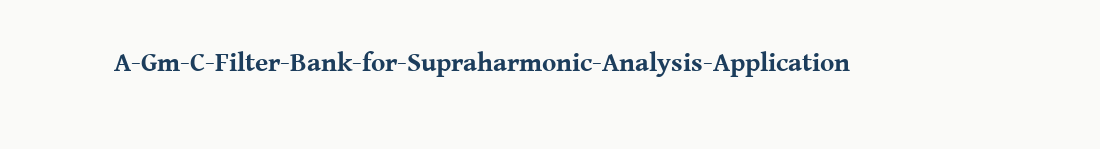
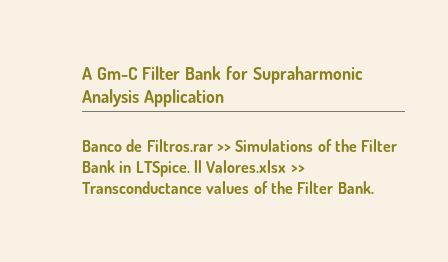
- A-Gm-C-Filter-Bank-for-Supraharmonic-Analysis-Application
+ A Gm-C Filter Bank for Supraharmonic Analysis Application
+ Banco de Filtros.rar >> Simulations of the Filter Bank in LTSpice. || Valores.xlsx >> Transconductance values of the Filter Bank.

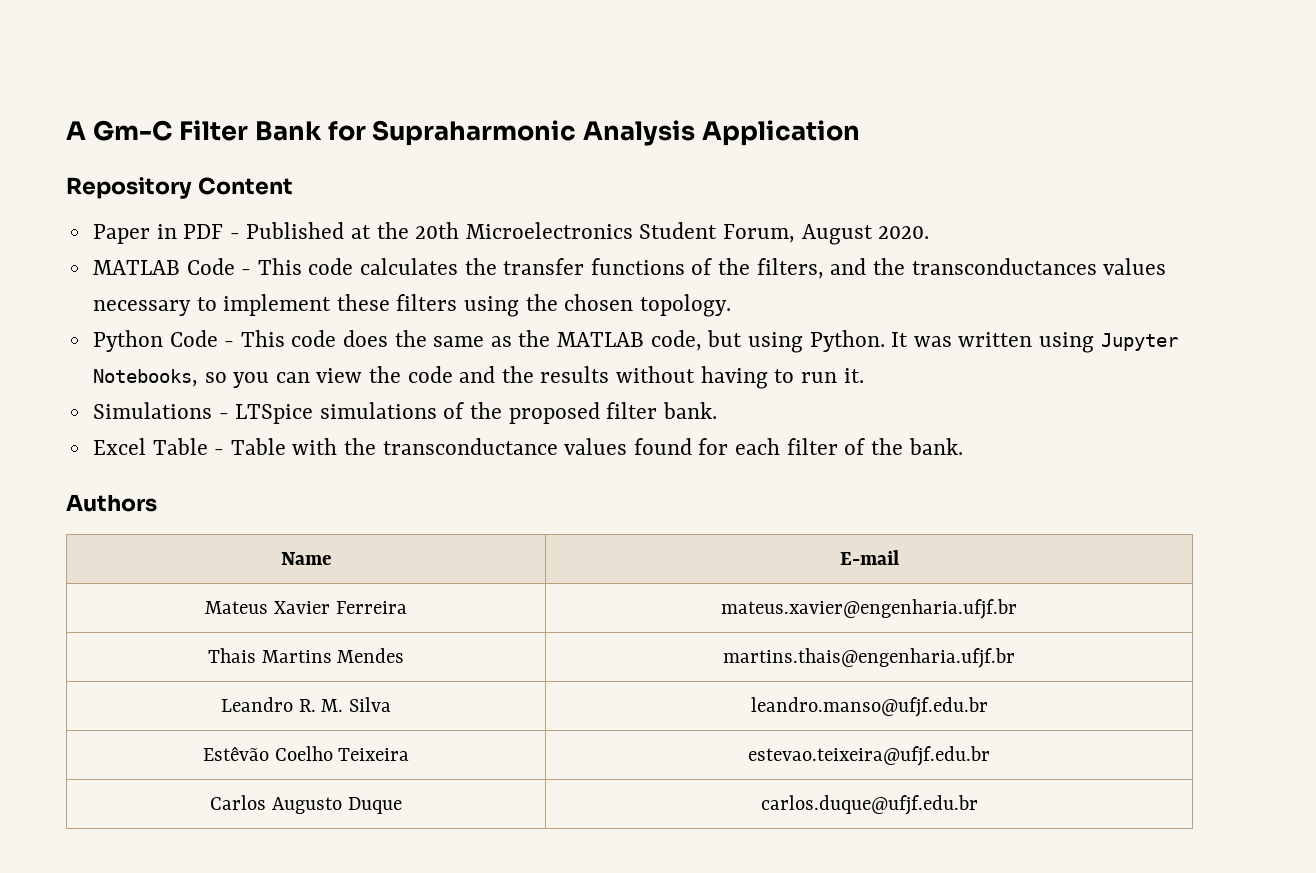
- Banco de Filtros.rar >> Simulations of the Filter Bank in LTSpice. || Valores.xlsx >> Transconductance values of the Filter Bank.
+ Repository Content
+ Paper in PDF - Published at the 20th Microelectronics Student Forum, August 2020.
+ MATLAB Code - This code calculates the transfer functions of the filters, and the transconductances values necessary to implement these filters using the chosen topology.
+ Python Code - This code does the same as the MATLAB code, but using Python. It was written using Jupyter Notebooks, so you can view the code and the results without having to run it.
+ Simulations - LTSpice simulations of the proposed filter bank.
+ Excel Table - Table with the transconductance values found for each filter of the bank.
+ Authors
+ Name | E-mail
+ Mateus Xavier Ferreira | mateus.xavier@engenharia.ufjf.br
+ Thais Martins Mendes | martins.thais@engenharia.ufjf.br
+ Leandro R. M. Silva | leandro.manso@ufjf.edu.br
+ Estêvão Coelho Teixeira | estevao.teixeira@ufjf.edu.br
+ Carlos Augusto Duque | carlos.duque@ufjf.edu.br

